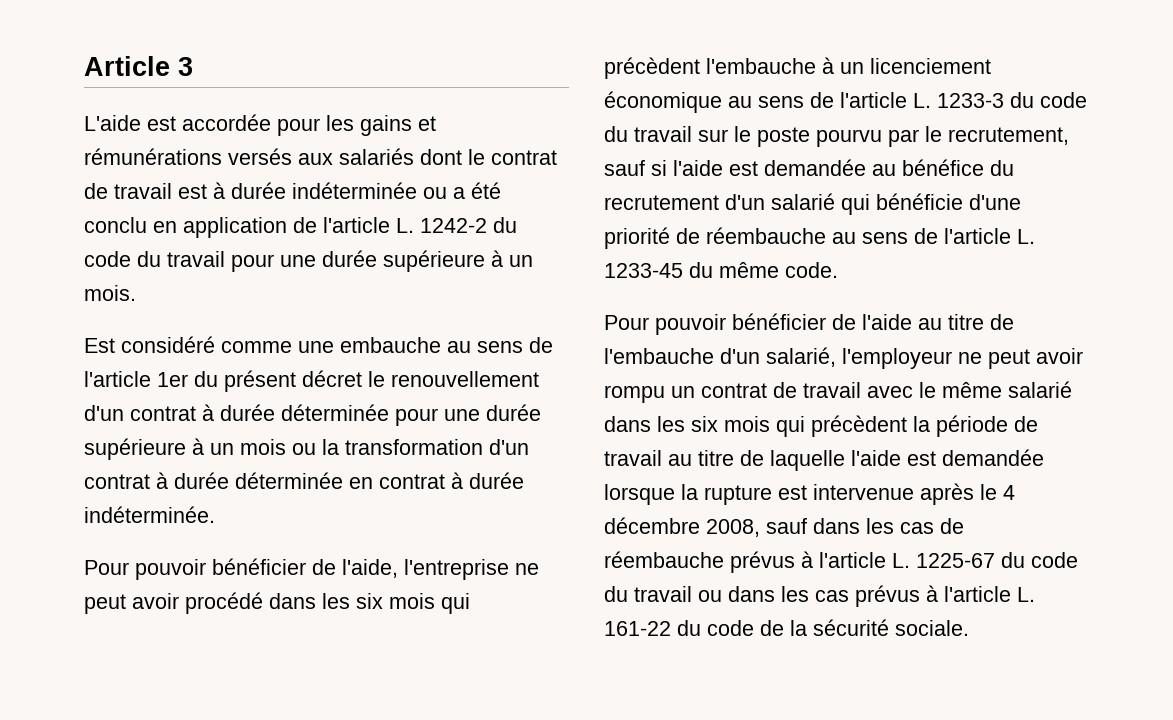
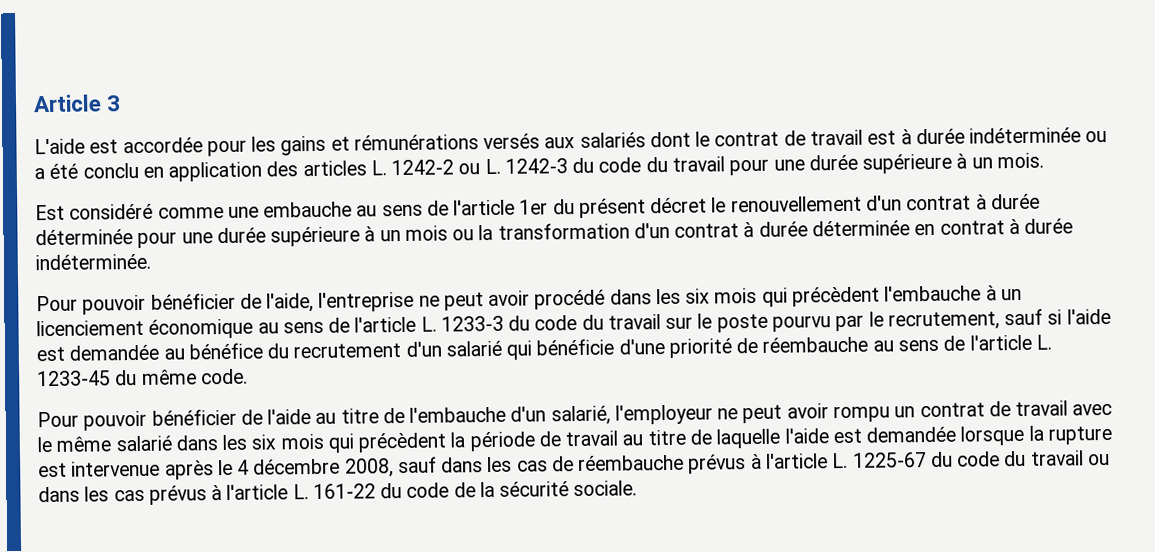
- L'aide est accordée pour les gains et rémunérations versés aux salariés dont le contrat de travail est à durée indéterminée ou a été conclu en application de l'article L. 1242-2 du code du travail pour une durée supérieure à un mois.
+ L'aide est accordée pour les gains et rémunérations versés aux salariés dont le contrat de travail est à durée indéterminée ou a été conclu en application des articles L. 1242-2 ou L. 1242-3 du code du travail pour une durée supérieure à un mois.

